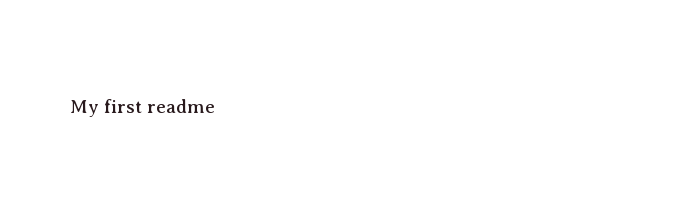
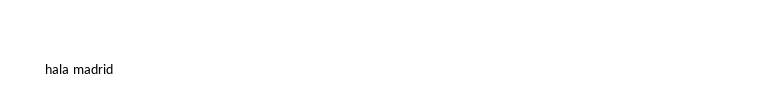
- My first readme
+ hala madrid

